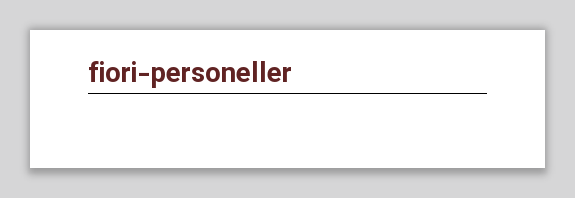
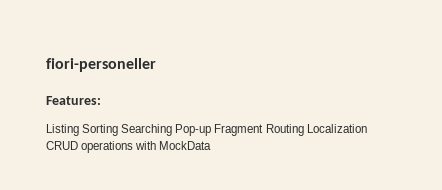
+ Features:
+ Listing Sorting Searching Pop-up Fragment Routing Localization CRUD operations with MockData

